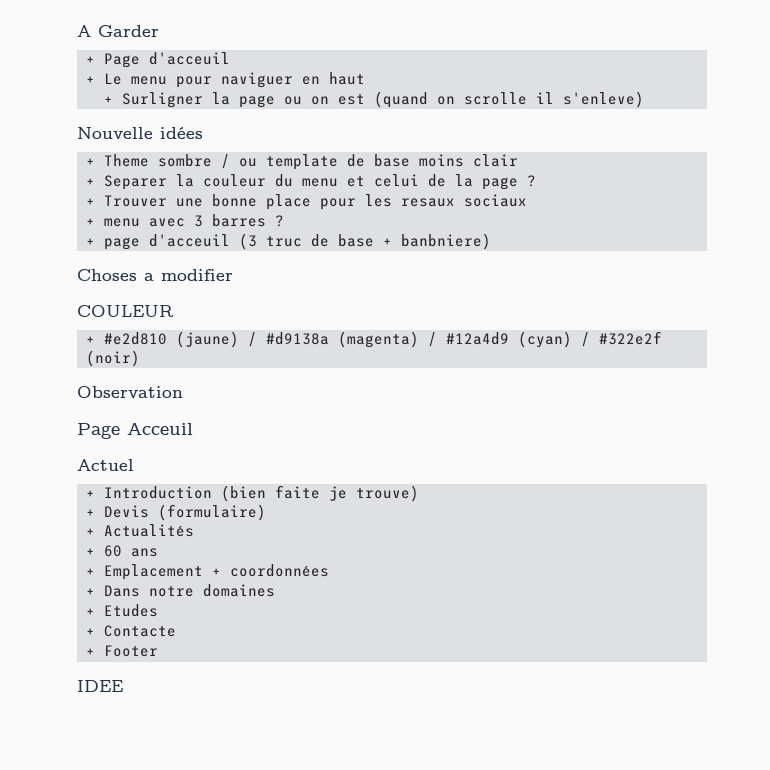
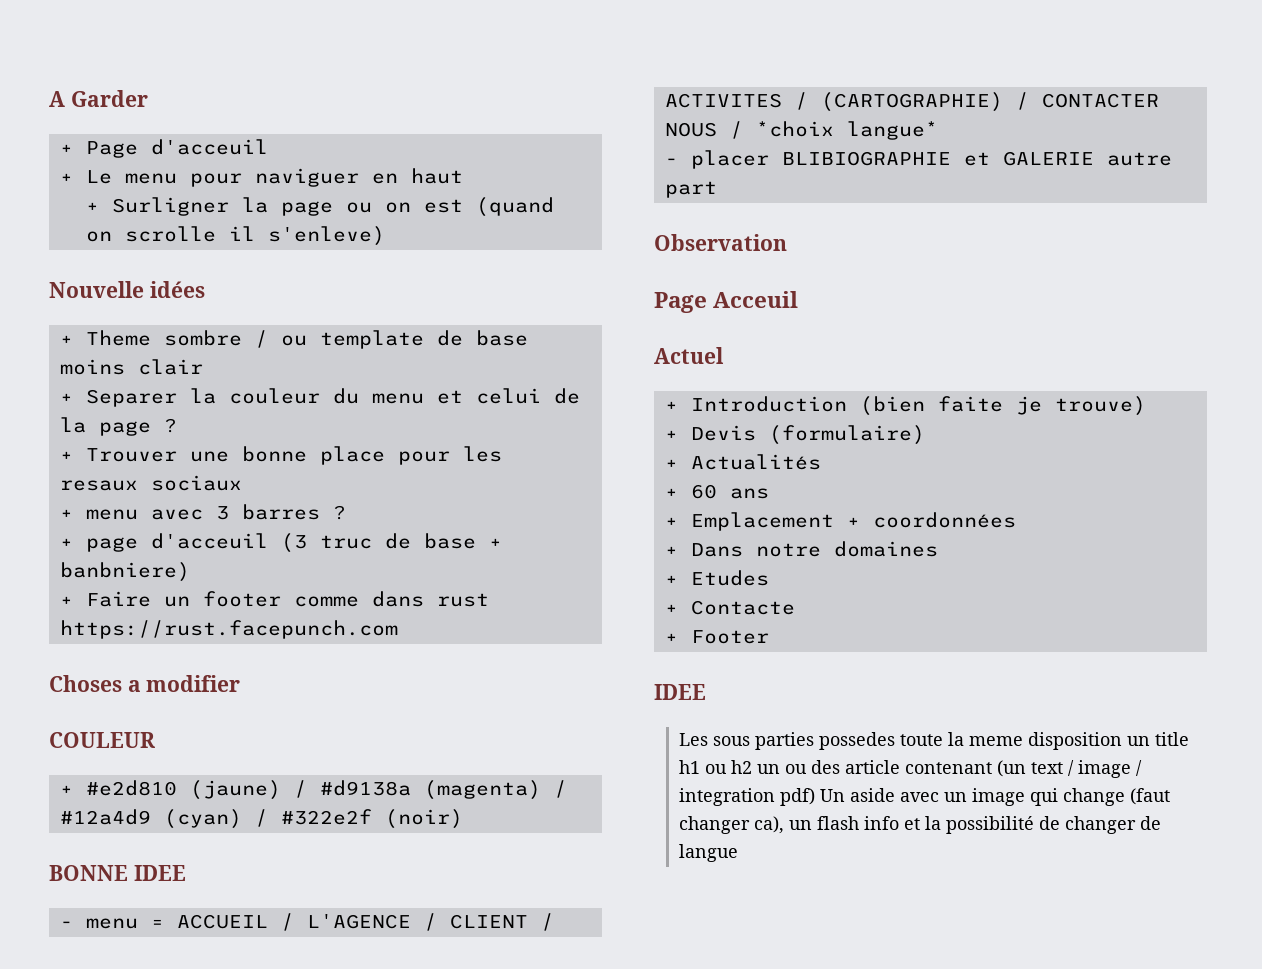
+ + Faire un footer comme dans rust https://rust.facepunch.com
+ BONNE IDEE
+ - menu = ACCUEIL / L'AGENCE / CLIENT / ACTIVITES / (CARTOGRAPHIE) / CONTACTER NOUS / *choix langue*
+ - placer BLIBIOGRAPHIE et GALERIE autre part
+ Les sous parties possedes toute la meme disposition un title h1 ou h2 un ou des article contenant (un text / image / integration pdf) Un aside avec un image qui change (faut changer ca), un flash info et la possibilité de changer de langue

